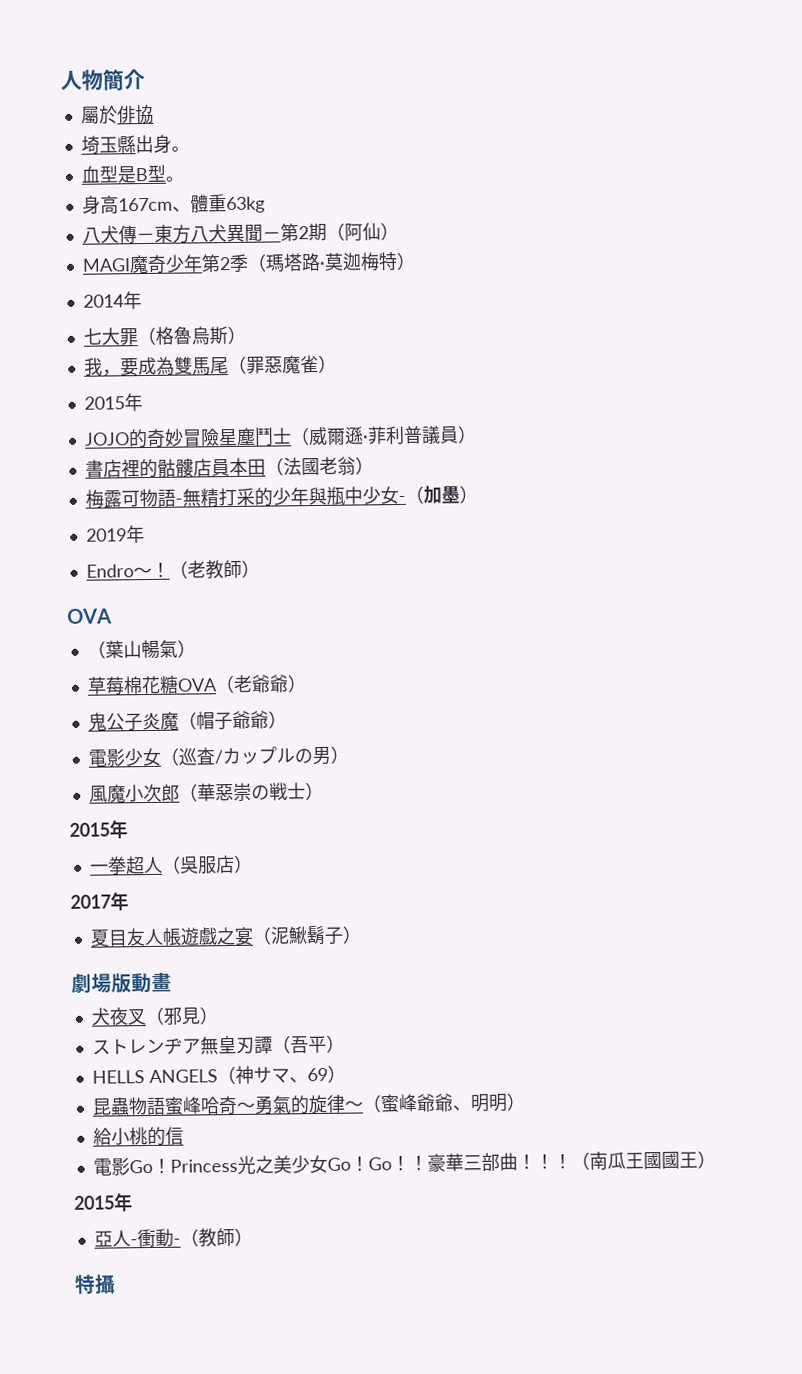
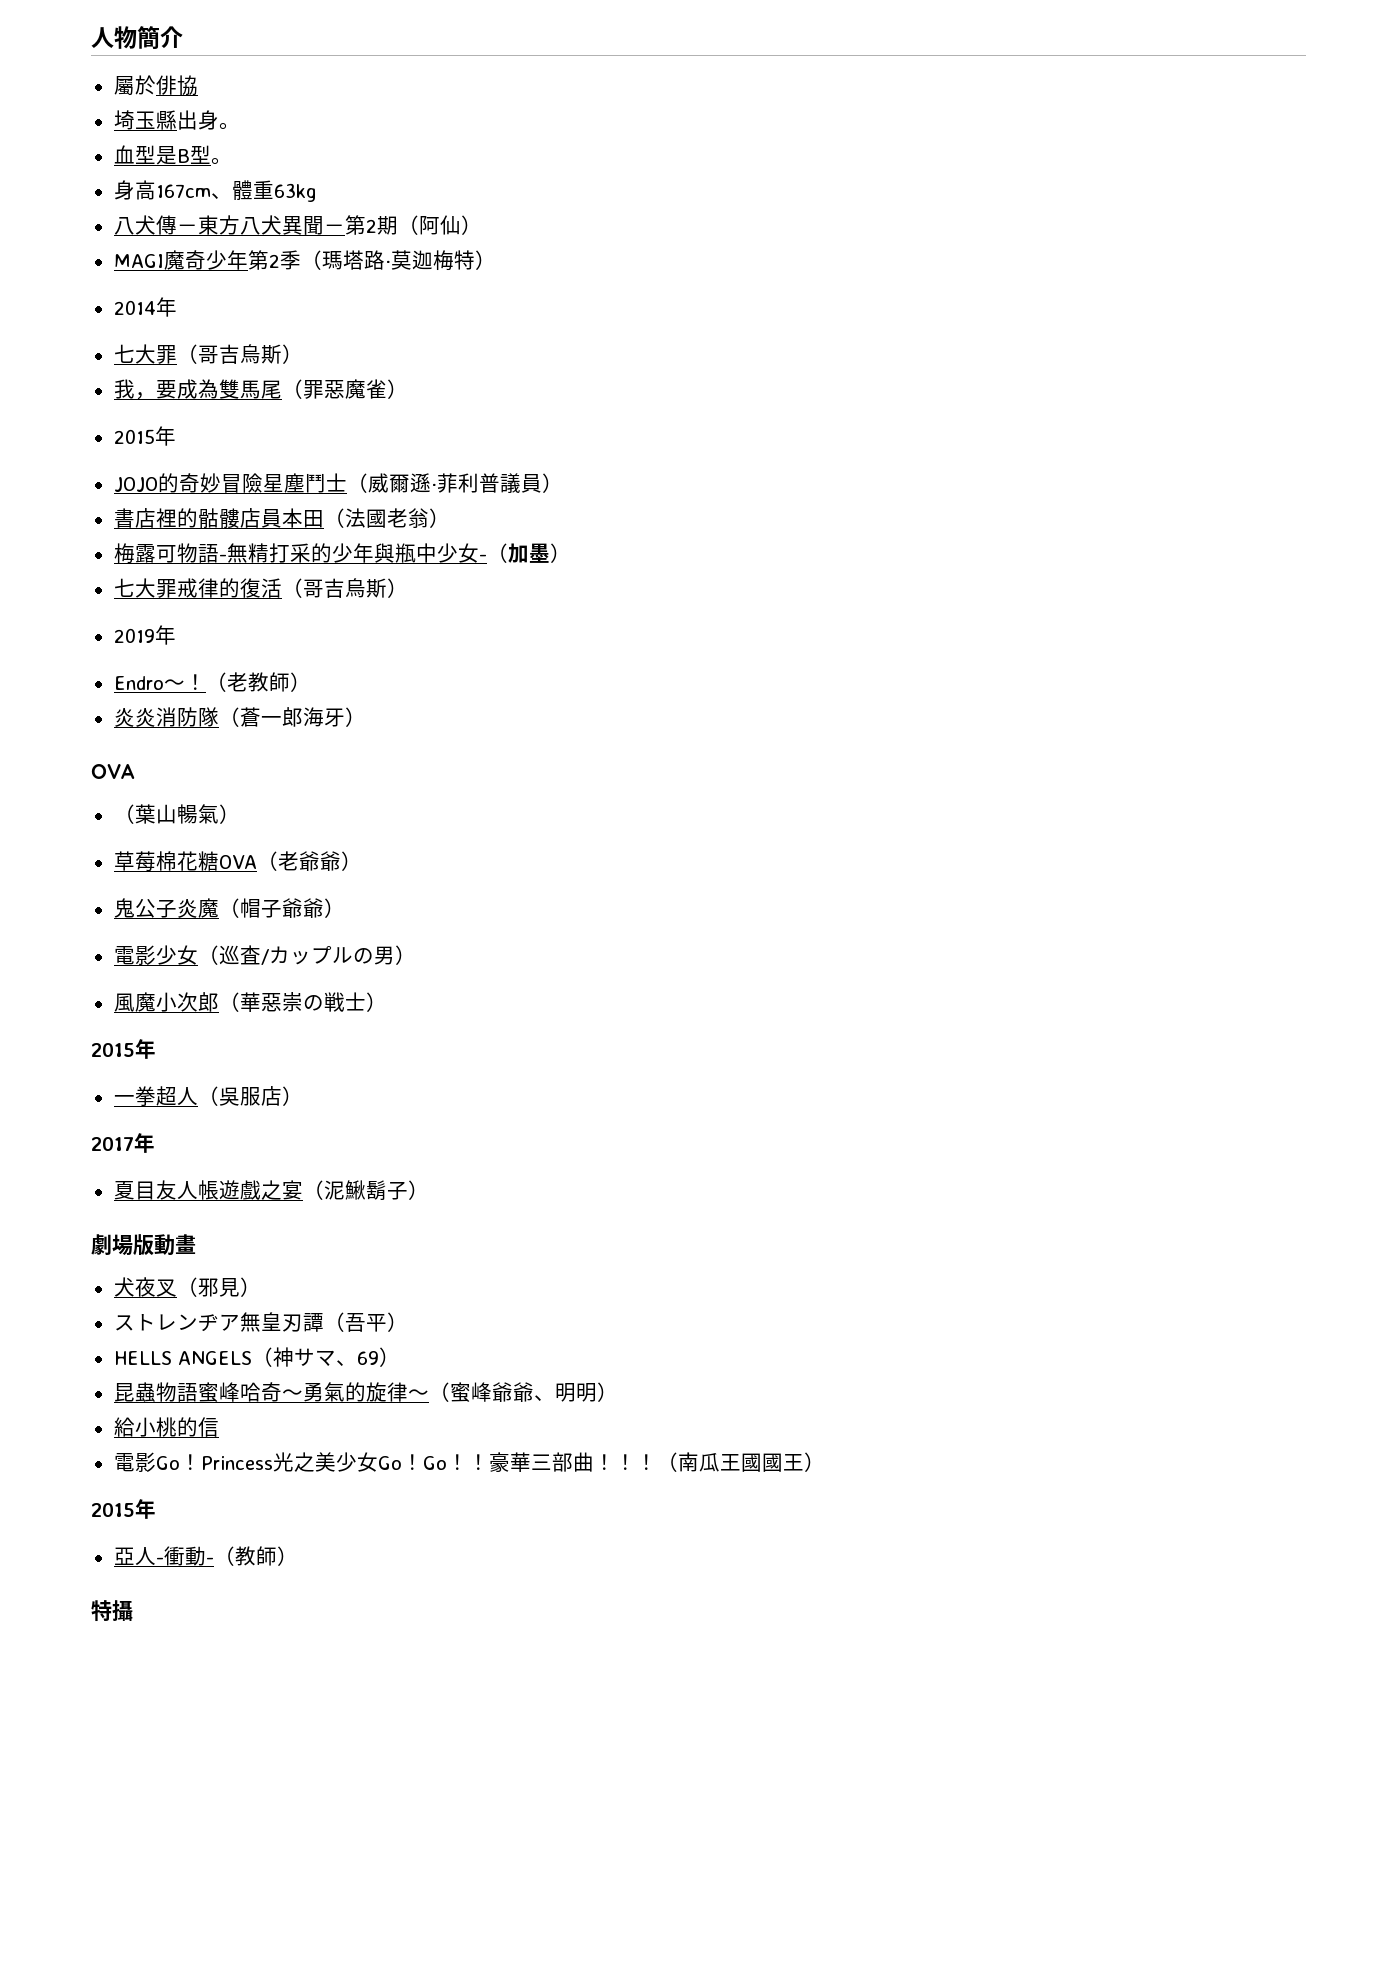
- 七大罪（格魯烏斯）
+ 七大罪（哥吉烏斯）
+ 七大罪戒律的復活（哥吉烏斯）
+ 炎炎消防隊（蒼一郎海牙）

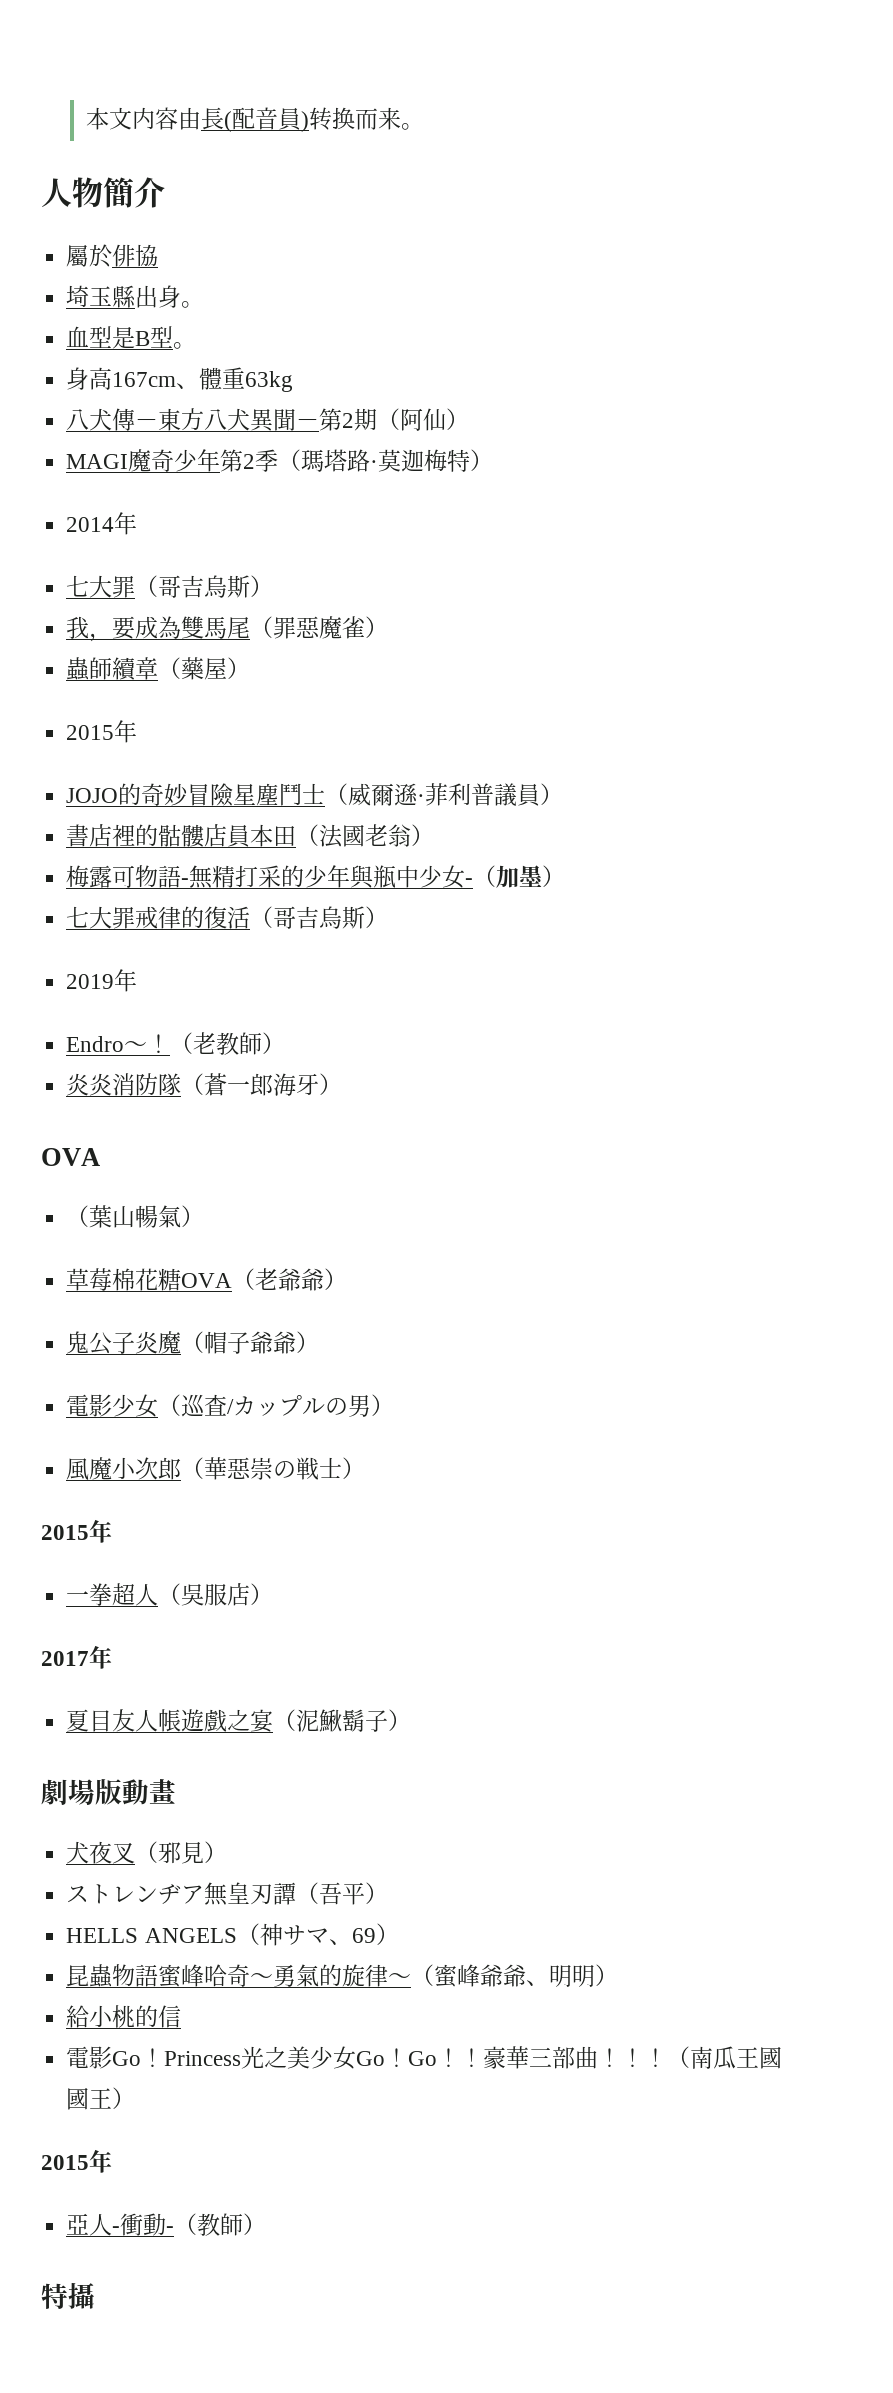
+ 本文内容由長(配音員)转换而来。
+ 蟲師續章（藥屋）

